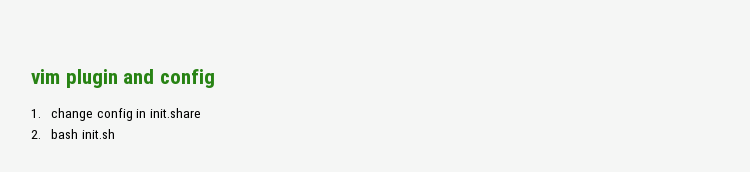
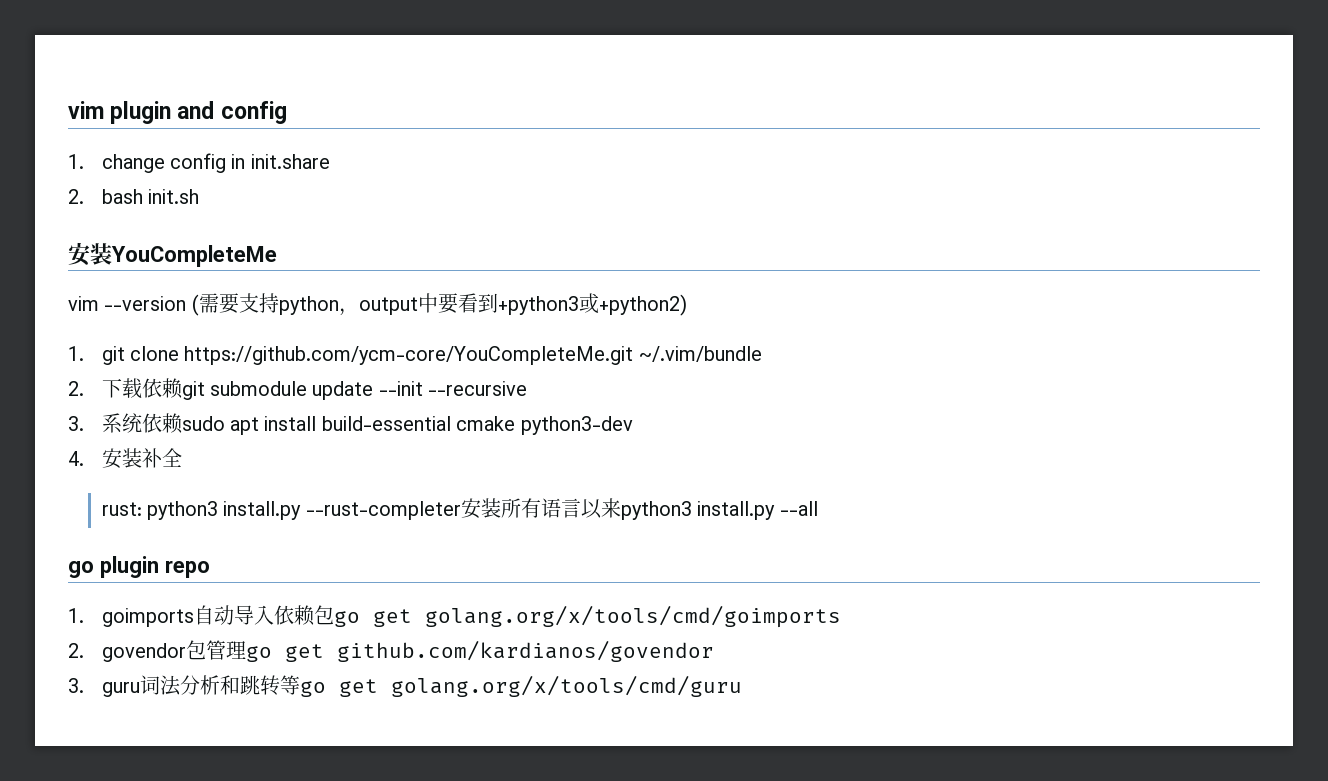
+ 安装YouCompleteMe
+ vim --version (需要支持python，output中要看到+python3或+python2)
+ 1. git clone https://github.com/ycm-core/YouCompleteMe.git ~/.vim/bundle
+ 2.下载依赖git submodule update --init --recursive
+ 3.系统依赖sudo apt install build-essential cmake python3-dev
+ 4.安装补全
+ rust: python3 install.py --rust-completer安装所有语言以来python3 install.py --all
+ go plugin repo
+ 1. goimports自动导入依赖包go get golang.org/x/tools/cmd/goimports
+ 2. govendor包管理go get github.com/kardianos/govendor
+ 3. guru词法分析和跳转等go get golang.org/x/tools/cmd/guru

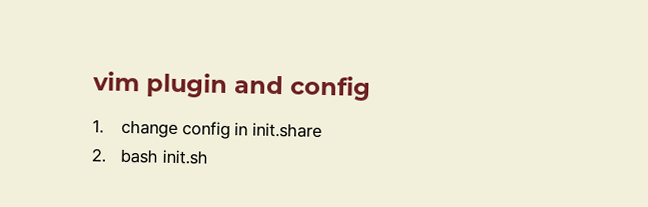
- 安装YouCompleteMe
- vim --version (需要支持python，output中要看到+python3或+python2)
- 1. git clone https://github.com/ycm-core/YouCompleteMe.git ~/.vim/bundle
- 2.下载依赖git submodule update --init --recursive
- 3.系统依赖sudo apt install build-essential cmake python3-dev
- 4.安装补全
- rust: python3 install.py --rust-completer安装所有语言以来python3 install.py --all
- go plugin repo
- 1. goimports自动导入依赖包go get golang.org/x/tools/cmd/goimports
- 2. govendor包管理go get github.com/kardianos/govendor
- 3. guru词法分析和跳转等go get golang.org/x/tools/cmd/guru

